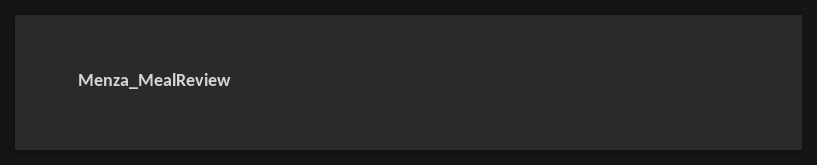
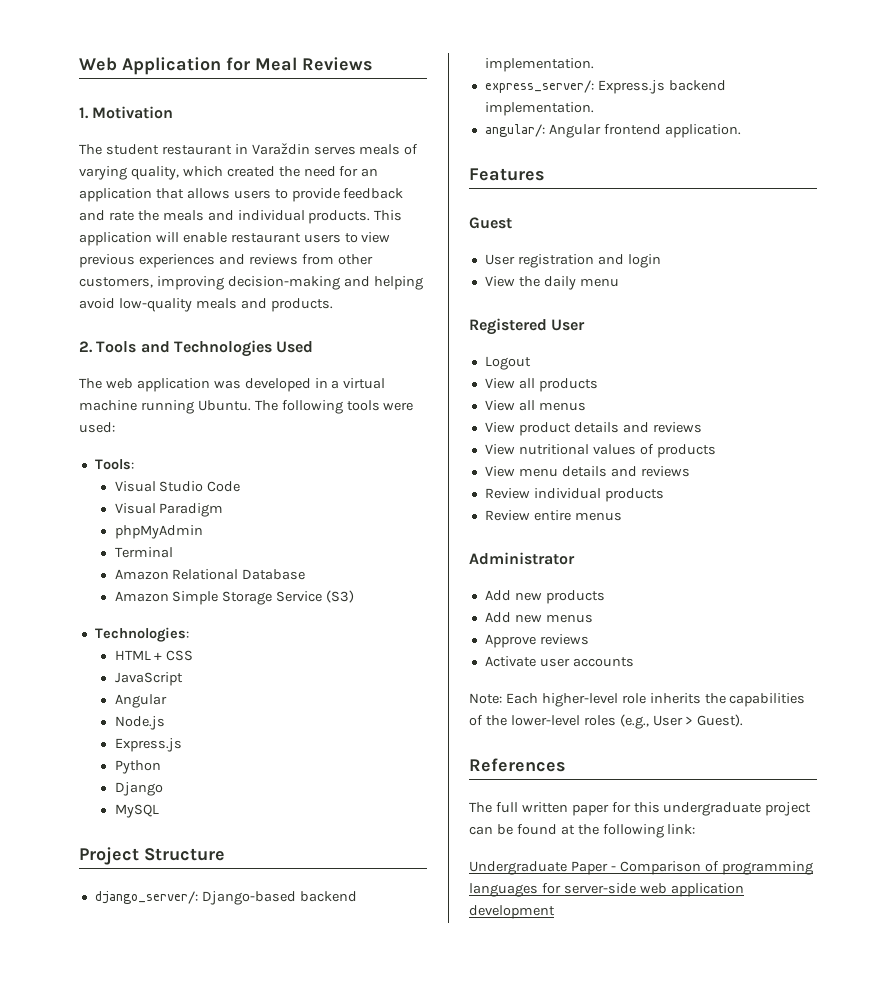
- Menza_MealReview
+ Web Application for Meal Reviews
+ 1. Motivation
+ The student restaurant in Varaždin serves meals of varying quality, which created the need for an application that allows users to provide feedback and rate the meals and individual products. This application will enable restaurant users to view previous experiences and reviews from other customers, improving decision-making and helping avoid low-quality meals and products.
+ 2. Tools and Technologies Used
+ The web application was developed in a virtual machine running Ubuntu. The following tools were used:
+ Tools:
+ Visual Studio Code
+ Visual Paradigm
+ phpMyAdmin
+ Terminal
+ Amazon Relational Database
+ Amazon Simple Storage Service (S3)
+ Technologies:
+ HTML + CSS
+ JavaScript
+ Angular
+ Node.js
+ Express.js
+ Python
+ Django
+ MySQL
+ Project Structure
+ django_server/: Django-based backend implementation.
+ express_server/: Express.js backend implementation.
+ angular/: Angular frontend application.
+ Features
+ Guest
+ User registration and login
+ View the daily menu
+ Registered User
+ Logout
+ View all products
+ View all menus
+ View product details and reviews
+ View nutritional values of products
+ View menu details and reviews
+ Review individual products
+ Review entire menus
+ Administrator
+ Add new products
+ Add new menus
+ Approve reviews
+ Activate user accounts
+ Note: Each higher-level role inherits the capabilities of the lower-level roles (e.g., User > Guest).
+ References
+ The full written paper for this undergraduate project can be found at the following link:
+ Undergraduate Paper - Comparison of programming languages for server-side web application development

